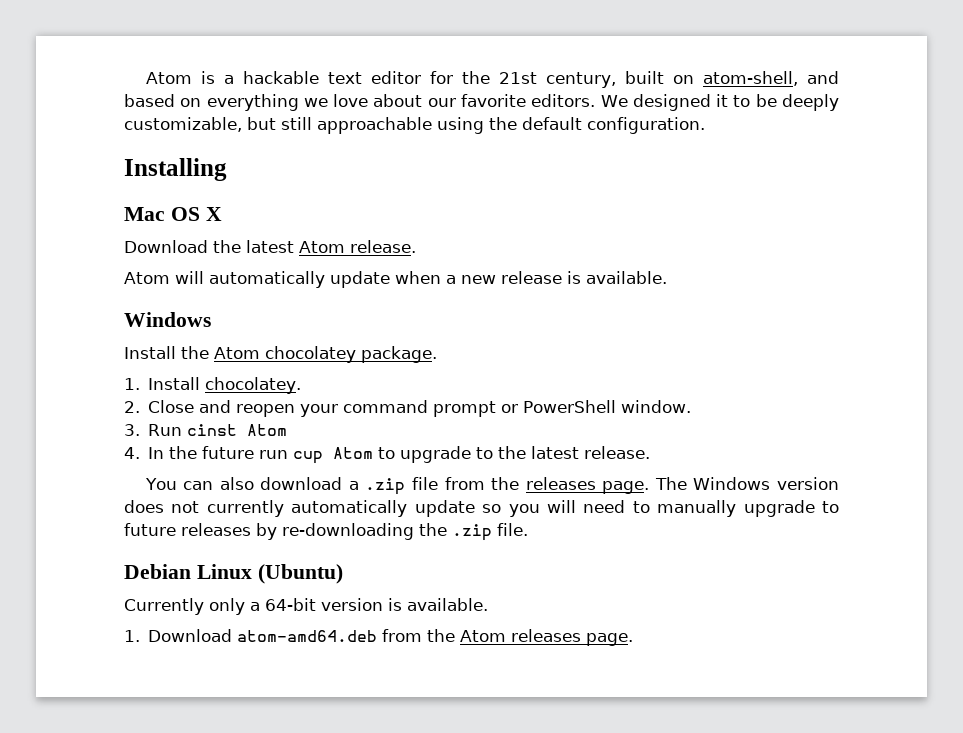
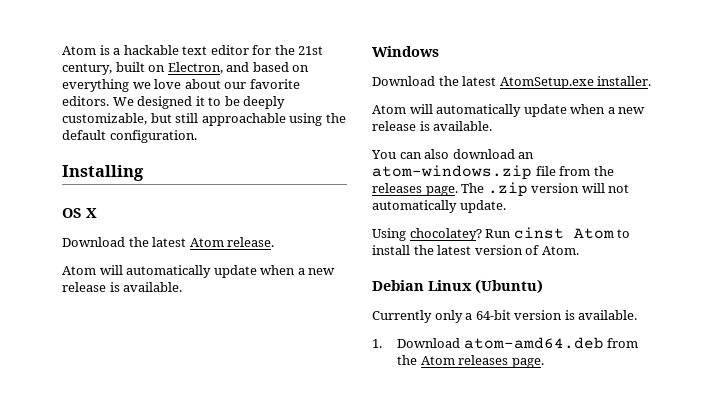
- Atom is a hackable text editor for the 21st century, built on atom-shell, and based on everything we love about our favorite editors.
+ Atom is a hackable text editor for the 21st century, built on Electron, and based on everything we love about our favorite editors.
- Mac OS X
+ OS X
- Install the Atom chocolatey package.
- 1. Install chocolatey.
- 2. Close and reopen your command prompt or PowerShell window.
- 3. Run cinst Atom
- 4. In the future run cup Atom to upgrade to the latest release.
+ Download the latest AtomSetup.exe installer.
+ Atom will automatically update when a new release is available.
- You can also download a .zip file from the releases page.
+ You can also download an atom-windows.zip file from the releases page.
- The Windows version does not currently automatically update so you will need to manually upgrade to future releases by re-downloading the .zip file.
+ The .zip version will not automatically update.
+ Using chocolatey? Run cinst Atom to install the latest version of Atom.

